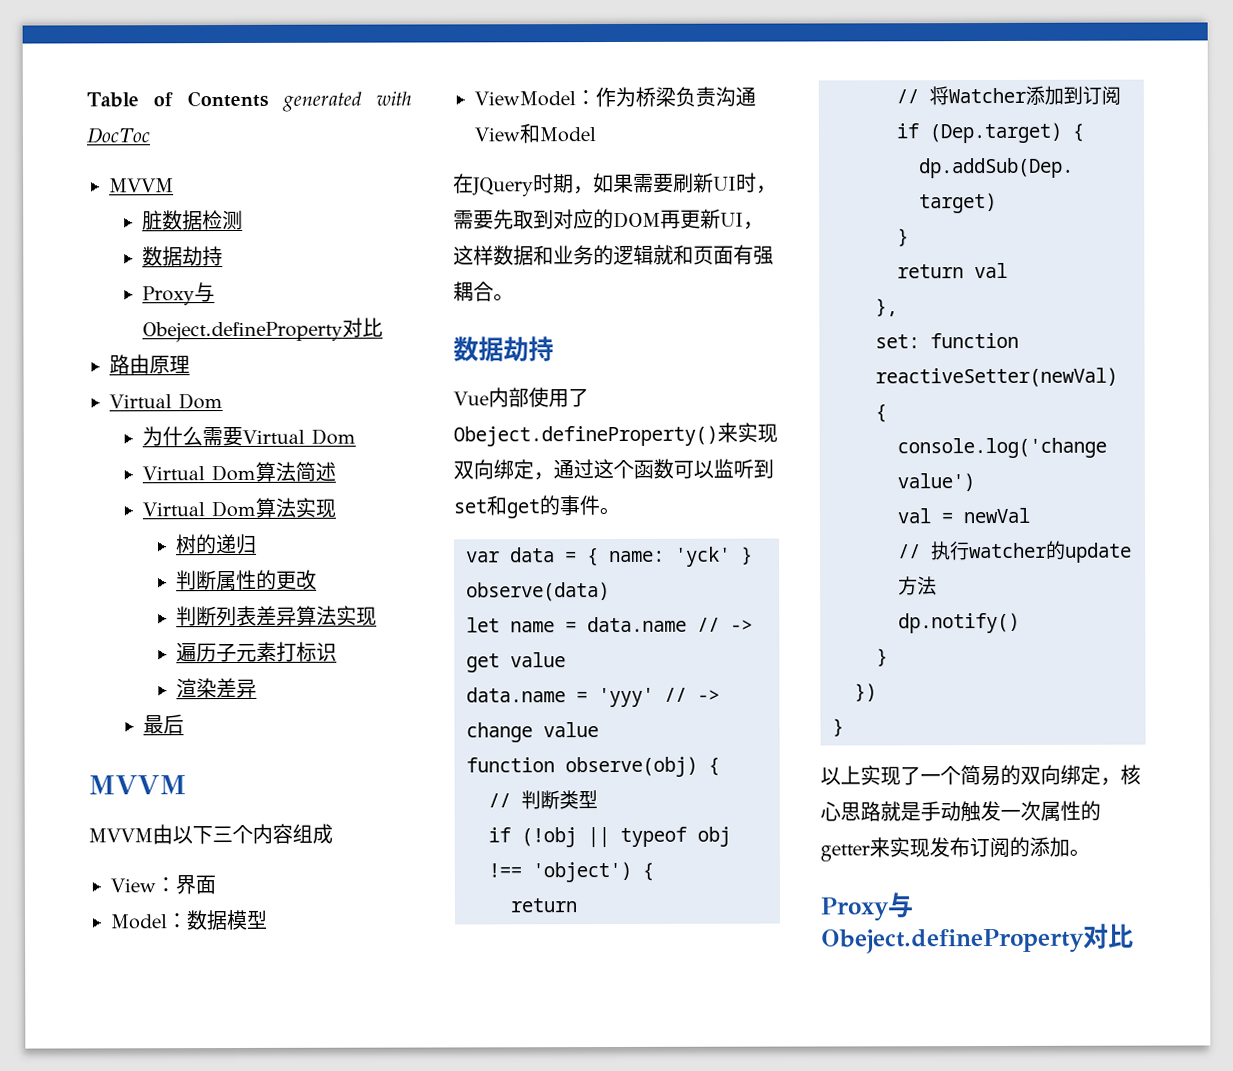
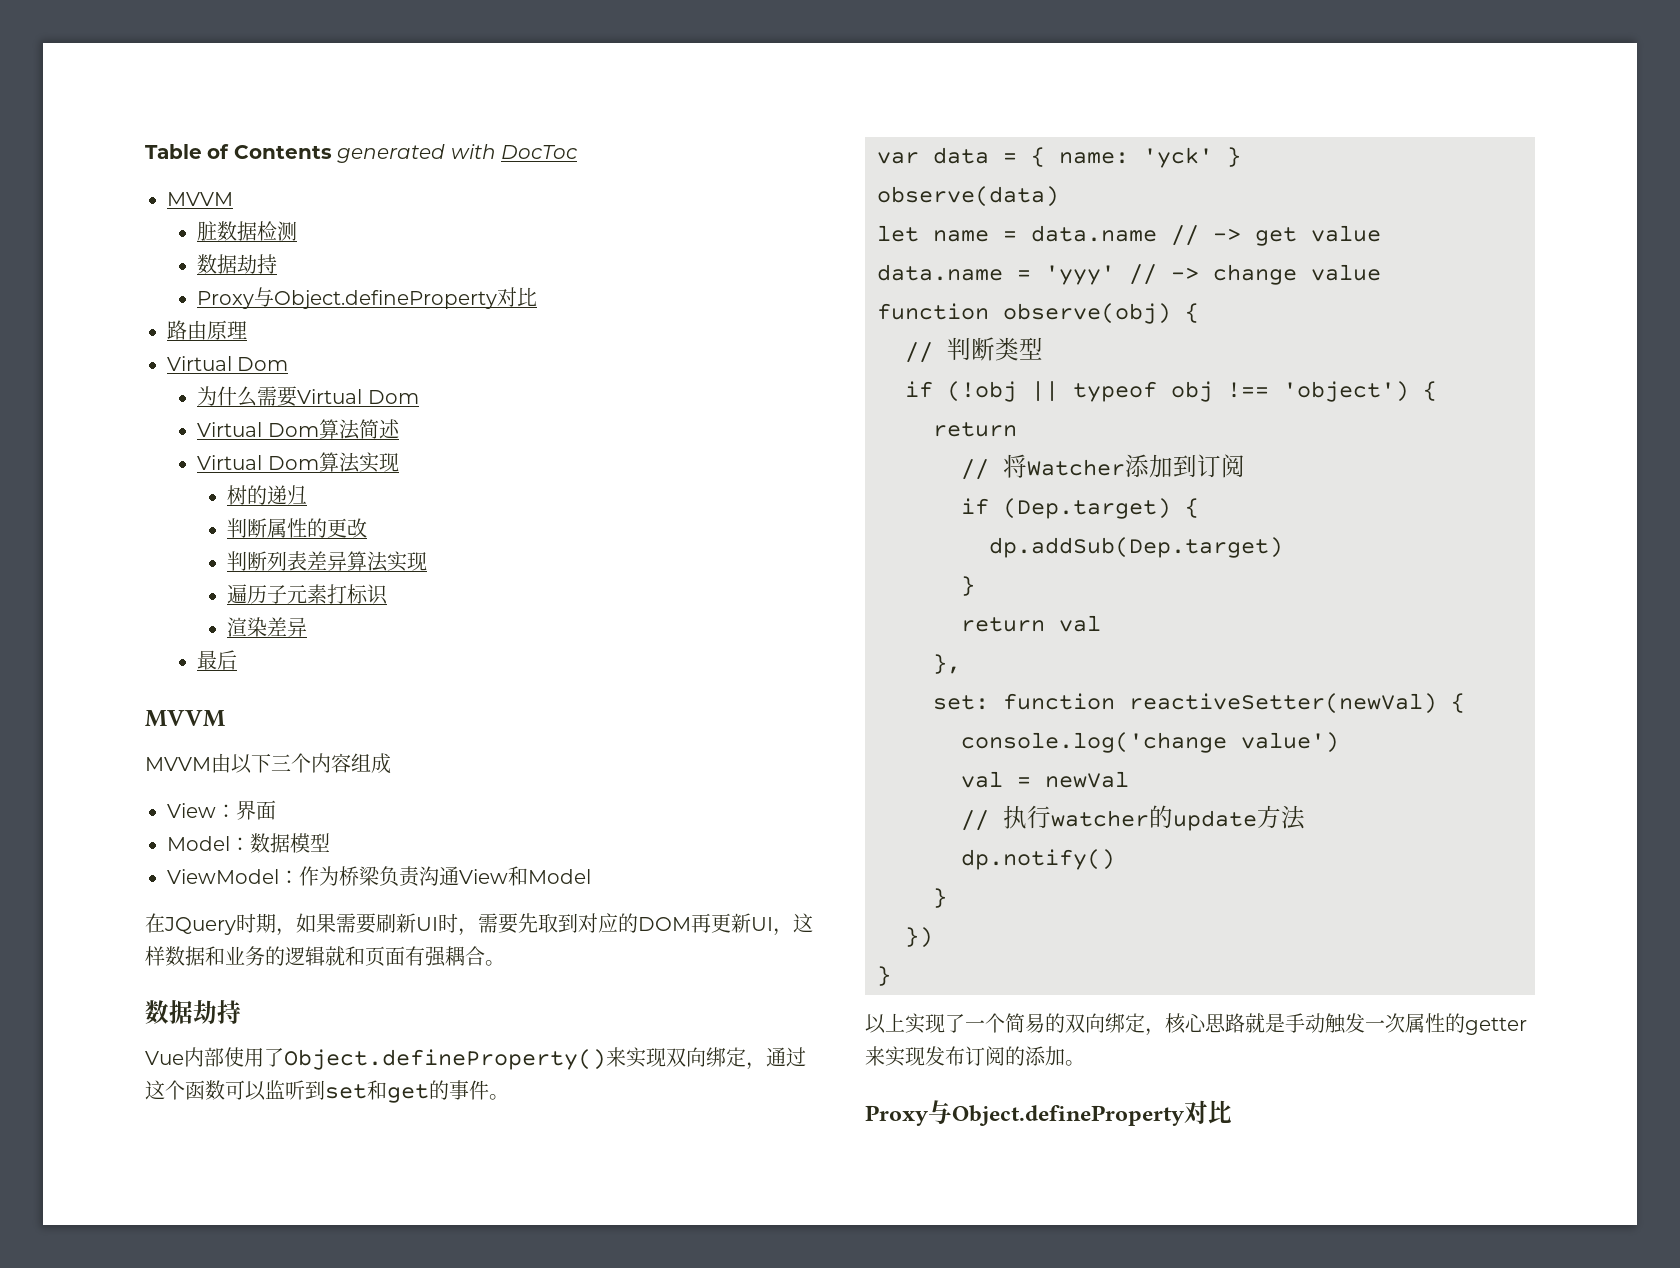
  脏数据检测
  数据劫持
- Proxy与Obeject.defineProperty对比
+ Proxy与Object.defineProperty对比
- Vue内部使用了Obeject.defineProperty()来实现双向绑定，通过这个函数可以监听到set和get的事件。
+ Vue内部使用了Object.defineProperty()来实现双向绑定，通过这个函数可以监听到set和get的事件。
  以上实现了一个简易的双向绑定，核心思路就是手动触发一次属性的getter来实现发布订阅的添加。
- Proxy与Obeject.defineProperty对比
+ Proxy与Object.defineProperty对比

